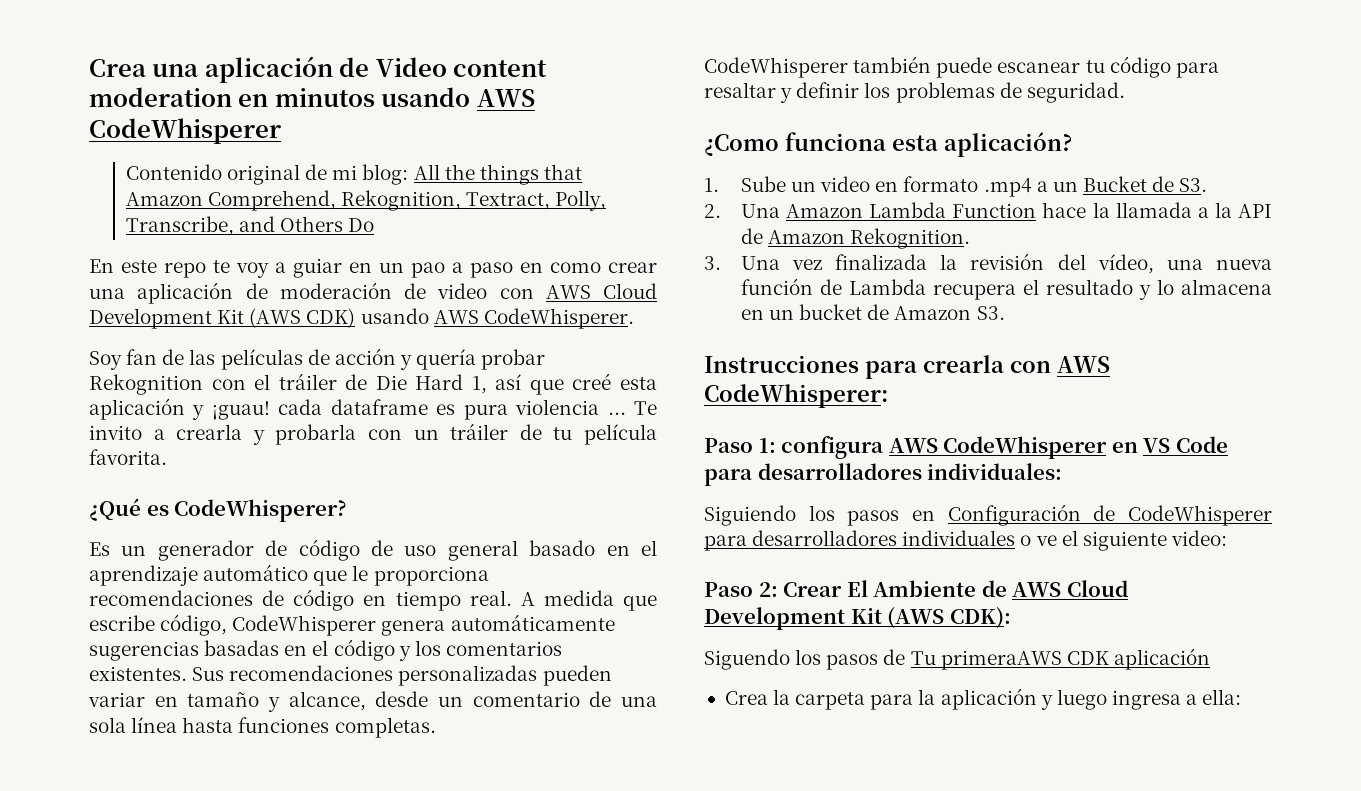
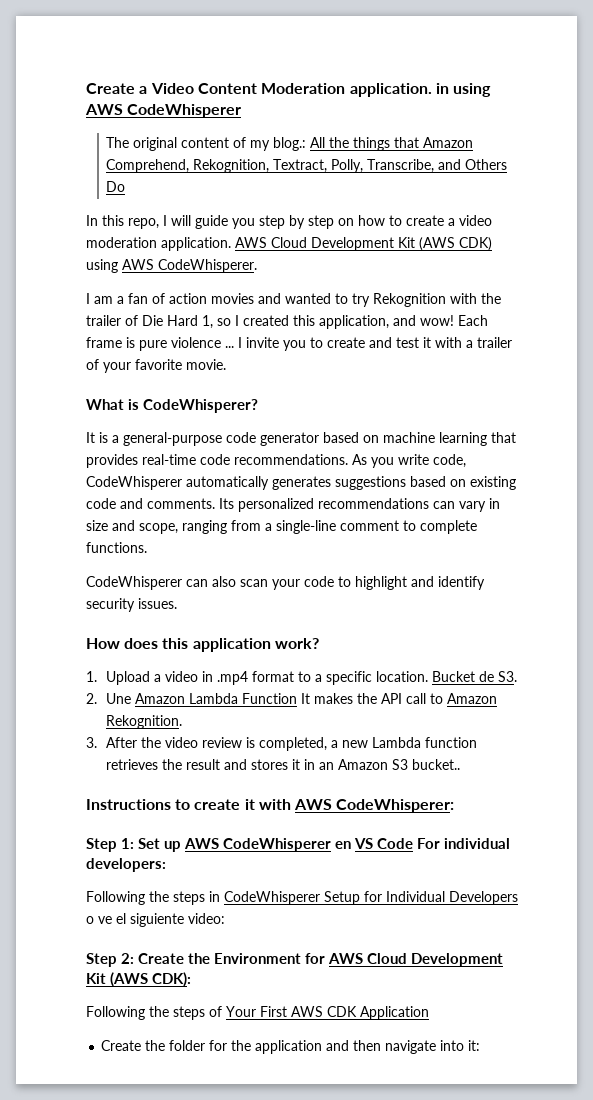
- Crea una aplicación de Video content moderation en minutos usando AWS CodeWhisperer
- Contenido original de mi blog: All the things that Amazon Comprehend, Rekognition, Textract, Polly, Transcribe, and Others Do
+ Create a Video Content Moderation application. in using AWS CodeWhisperer
+ The original content of my blog.: All the things that Amazon Comprehend, Rekognition, Textract, Polly, Transcribe, and Others Do
- En este repo te voy a guiar en un pao a paso en como crear una aplicación de moderación de video con AWS Cloud Development Kit (AWS CDK) usando AWS CodeWhisperer.
+ In this repo, I will guide you step by step on how to create a video moderation application. AWS Cloud Development Kit (AWS CDK) using AWS CodeWhisperer.
- Soy fan de las películas de acción y quería probar Rekognition con el tráiler de Die Hard 1, así que creé esta aplicación y ¡guau! cada dataframe es pura violencia ... Te invito a crearla y probarla con un tráiler de tu película favorita.
- ¿Qué es CodeWhisperer?
- Es un generador de código de uso general basado en el aprendizaje automático que le proporciona recomendaciones de código en tiempo real. A medida que escribe código, CodeWhisperer genera automáticamente sugerencias basadas en el código y los comentarios existentes. Sus recomendaciones personalizadas pueden variar en tamaño y alcance, desde un comentario de una sola línea hasta funciones completas.
- CodeWhisperer también puede escanear tu código para resaltar y definir los problemas de seguridad.
- ¿Como funciona esta aplicación?
- 1. Sube un video en formato .mp4 a un Bucket de S3.
+ I am a fan of action movies and wanted to try Rekognition with the trailer of Die Hard 1, so I created this application, and wow! Each frame is pure violence ... I invite you to create and test it with a trailer of your favorite movie.
+ What is CodeWhisperer?
+ It is a general-purpose code generator based on machine learning that provides real-time code recommendations. As you write code, CodeWhisperer automatically generates suggestions based on existing code and comments. Its personalized recommendations can vary in size and scope, ranging from a single-line comment to complete functions.
+ CodeWhisperer can also scan your code to highlight and identify security issues.
+ How does this application work?
+ 1. Upload a video in .mp4 format to a specific location. Bucket de S3.
- 2. Una Amazon Lambda Function hace la llamada a la API de Amazon Rekognition.
- 3. Una vez finalizada la revisión del vídeo, una nueva función de Lambda recupera el resultado y lo almacena en un bucket de Amazon S3.
- Instrucciones para crearla con AWS CodeWhisperer:
- Paso 1: configura AWS CodeWhisperer en VS Code para desarrolladores individuales:
- Siguiendo los pasos en Configuración de CodeWhisperer para desarrolladores individuales o ve el siguiente video:
+ 2. Une Amazon Lambda Function It makes the API call to Amazon Rekognition.
+ 3. After the video review is completed, a new Lambda function retrieves the result and stores it in an Amazon S3 bucket..
+ Instructions to create it with AWS CodeWhisperer:
+ Step 1: Set up AWS CodeWhisperer en VS Code For individual developers:
+ Following the steps in CodeWhisperer Setup for Individual Developers o ve el siguiente video:
- Paso 2: Crear El Ambiente de AWS Cloud Development Kit (AWS CDK):
+ Step 2: Create the Environment for AWS Cloud Development Kit (AWS CDK):
- Siguendo los pasos de Tu primeraAWS CDK aplicación
- Crea la carpeta para la aplicación y luego ingresa a ella:
+ Following the steps of Your First AWS CDK Application
+ Create the folder for the application and then navigate into it:

